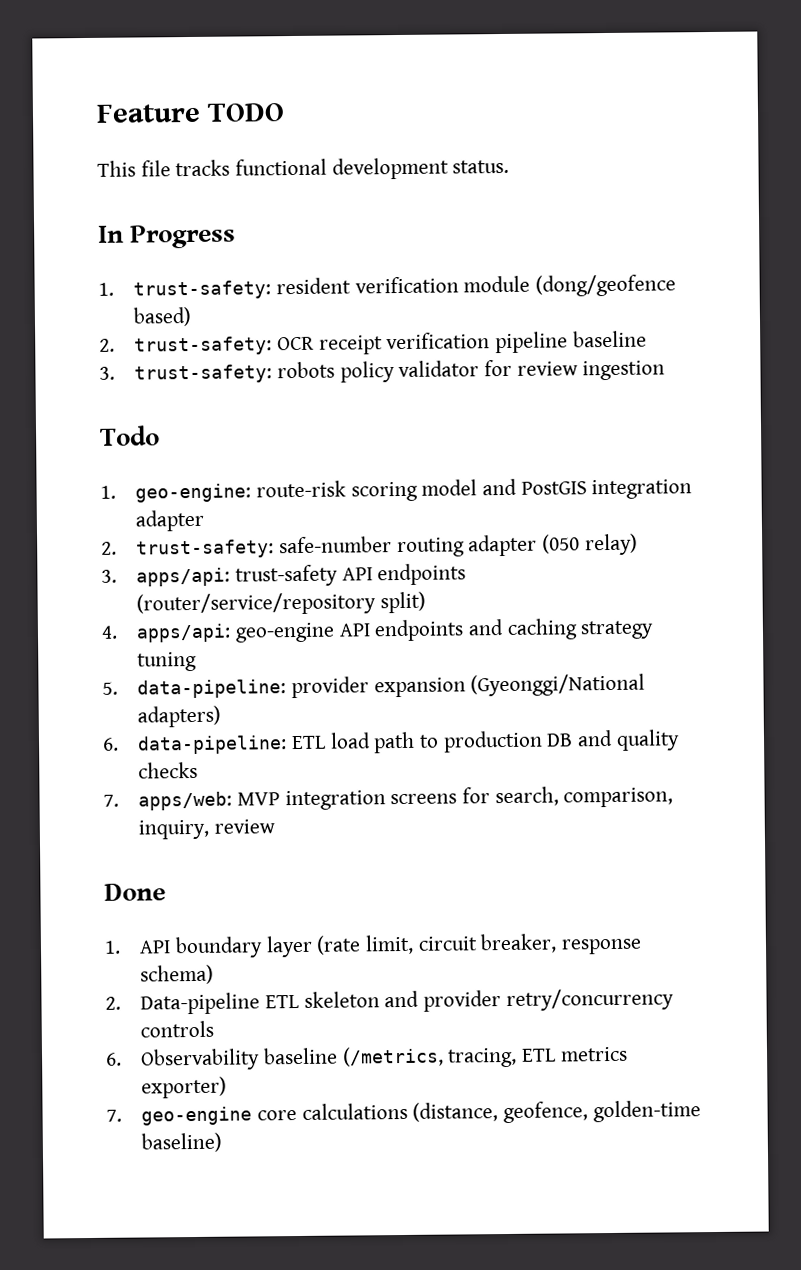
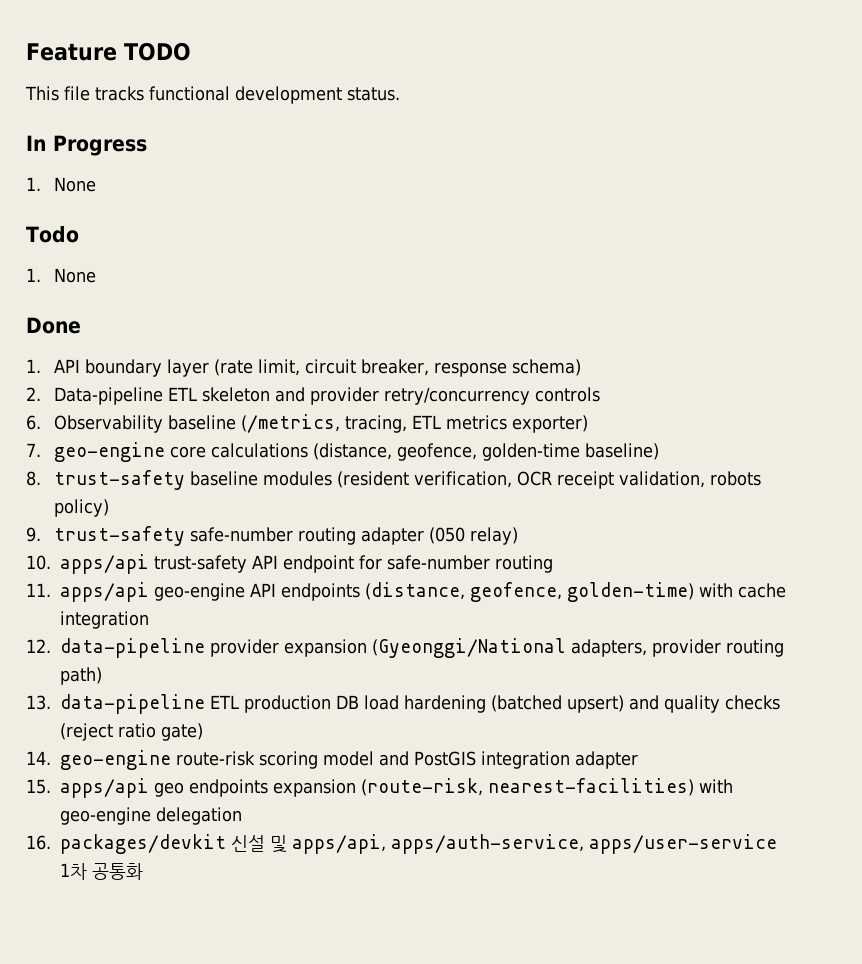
  In Progress
- 1. trust-safety: resident verification module (dong/geofence based)
- 2. trust-safety: OCR receipt verification pipeline baseline
- 3. trust-safety: robots policy validator for review ingestion
+ 1. None
  Todo
- 1. geo-engine: route-risk scoring model and PostGIS integration adapter
- 2. trust-safety: safe-number routing adapter (050 relay)
- 3. apps/api: trust-safety API endpoints (router/service/repository split)
- 4. apps/api: geo-engine API endpoints and caching strategy tuning
- 5. data-pipeline: provider expansion (Gyeonggi/National adapters)
- 6. data-pipeline: ETL load path to production DB and quality checks
- 7. apps/web: MVP integration screens for search, comparison, inquiry, review
+ 1. None
+ 8. trust-safety baseline modules (resident verification, OCR receipt validation, robots policy)
+ 9. trust-safety safe-number routing adapter (050 relay)
+ 10. apps/api trust-safety API endpoint for safe-number routing
+ 11. apps/api geo-engine API endpoints (distance, geofence, golden-time) with cache integration
+ 12. data-pipeline provider expansion (Gyeonggi/National adapters, provider routing path)
+ 13. data-pipeline ETL production DB load hardening (batched upsert) and quality checks (reject ratio gate)
+ 14. geo-engine route-risk scoring model and PostGIS integration adapter
+ 15. apps/api geo endpoints expansion (route-risk, nearest-facilities) with geo-engine delegation
+ 16. packages/devkit 신설 및 apps/api, apps/auth-service, apps/user-service 1차 공통화

